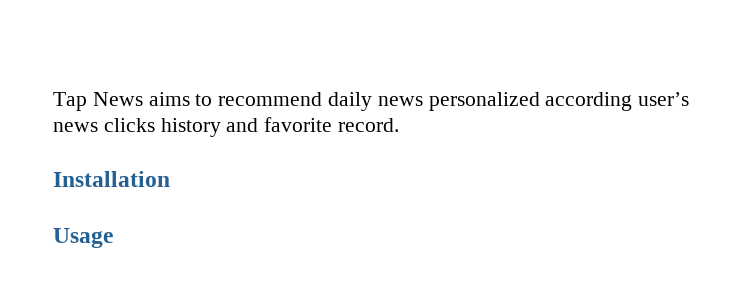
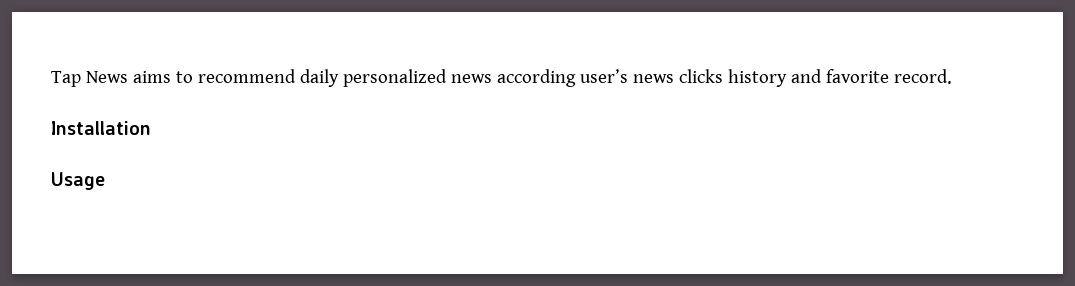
- Tap News aims to recommend daily news personalized according user’s news clicks history and favorite record.
+ Tap News aims to recommend daily personalized news according user’s news clicks history and favorite record.

